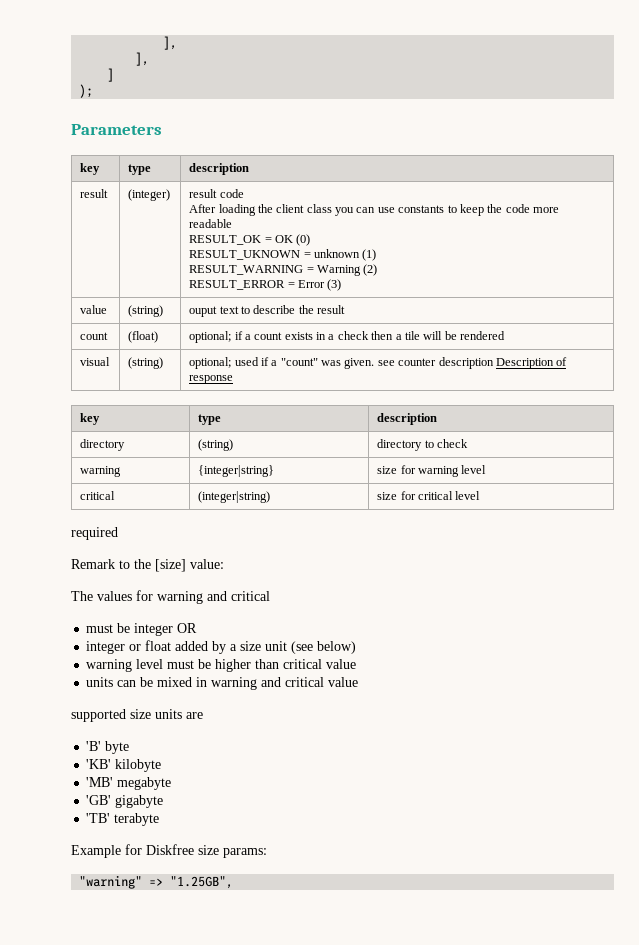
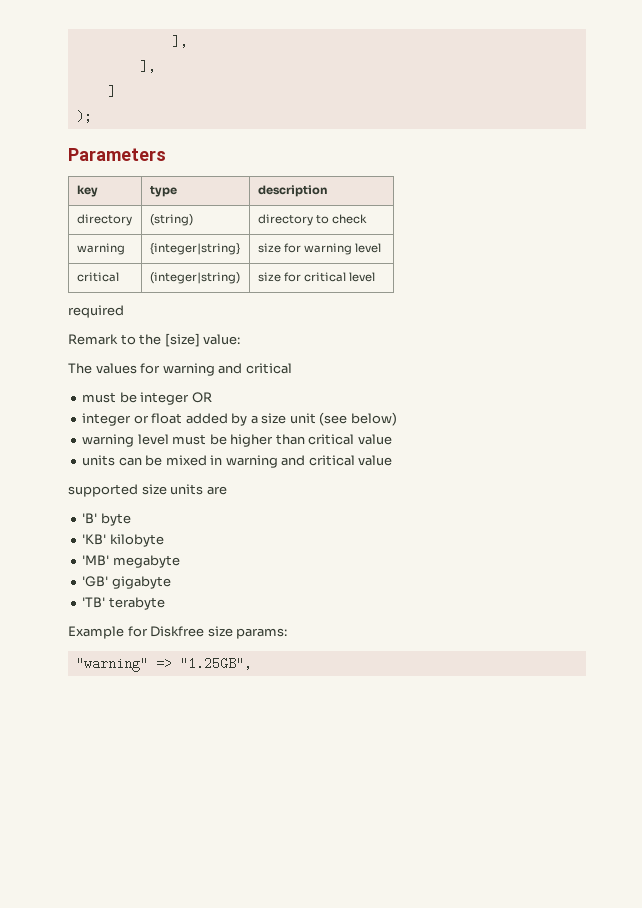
- result | (integer) | result code
- After loading the client class you can use constants to keep the code more readable
- RESULT_OK = OK (0)
- RESULT_UKNOWN = unknown (1)
- RESULT_WARNING = Warning (2)
- RESULT_ERROR = Error (3)
- value | (string) | ouput text to describe the result
- count | (float) | optional; if a count exists in a check then a tile will be rendered
- visual | (string) | optional; used if a "count" was given. see counter description Description of response
- key | type | description

